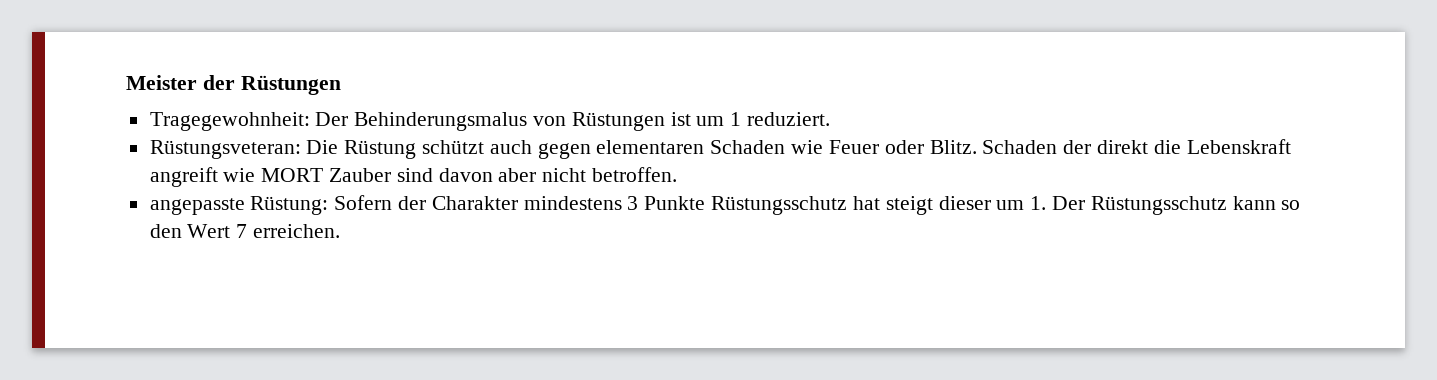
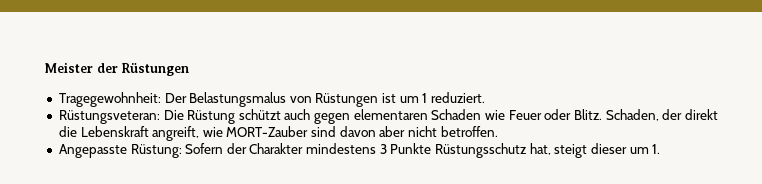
- Tragegewohnheit: Der Behinderungsmalus von Rüstungen ist um 1 reduziert.
+ Tragegewohnheit: Der Belastungsmalus von Rüstungen ist um 1 reduziert.
- Schaden der direkt die Lebenskraft angreift wie MORT Zauber sind davon aber nicht betroffen.
+ Schaden, der direkt die Lebenskraft angreift, wie MORT-Zauber sind davon aber nicht betroffen.
- angepasste Rüstung: Sofern der Charakter mindestens 3 Punkte Rüstungsschutz hat steigt dieser um 1. Der Rüstungsschutz kann so den Wert 7 erreichen.
+ Angepasste Rüstung: Sofern der Charakter mindestens 3 Punkte Rüstungsschutz hat, steigt dieser um 1.

